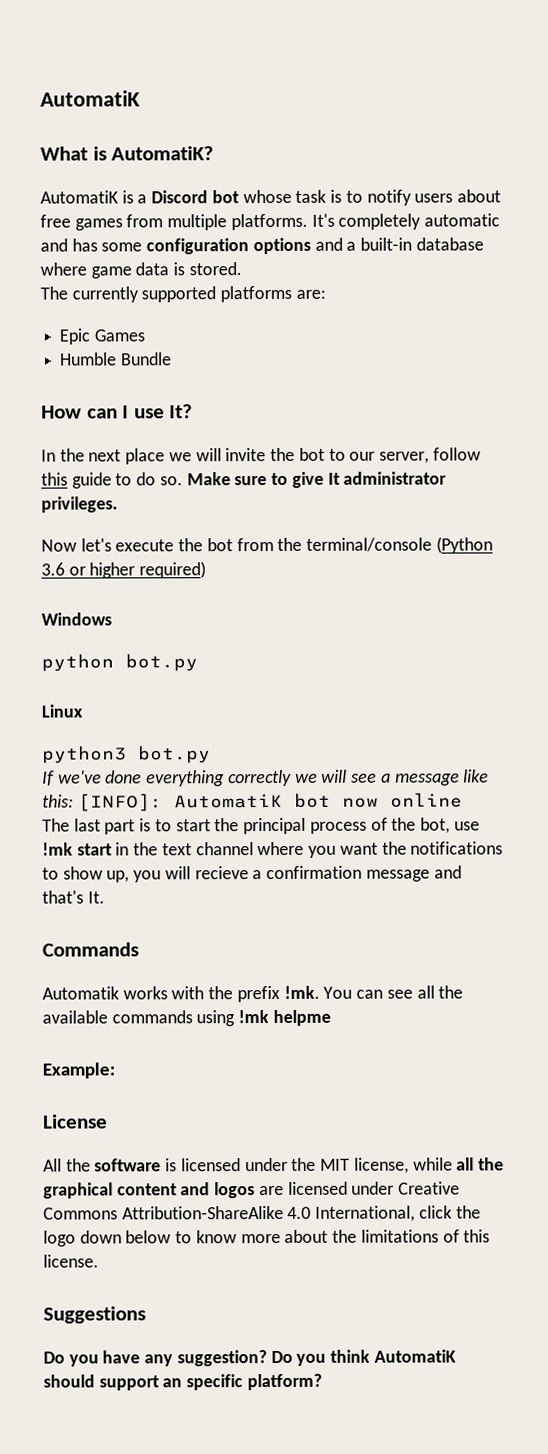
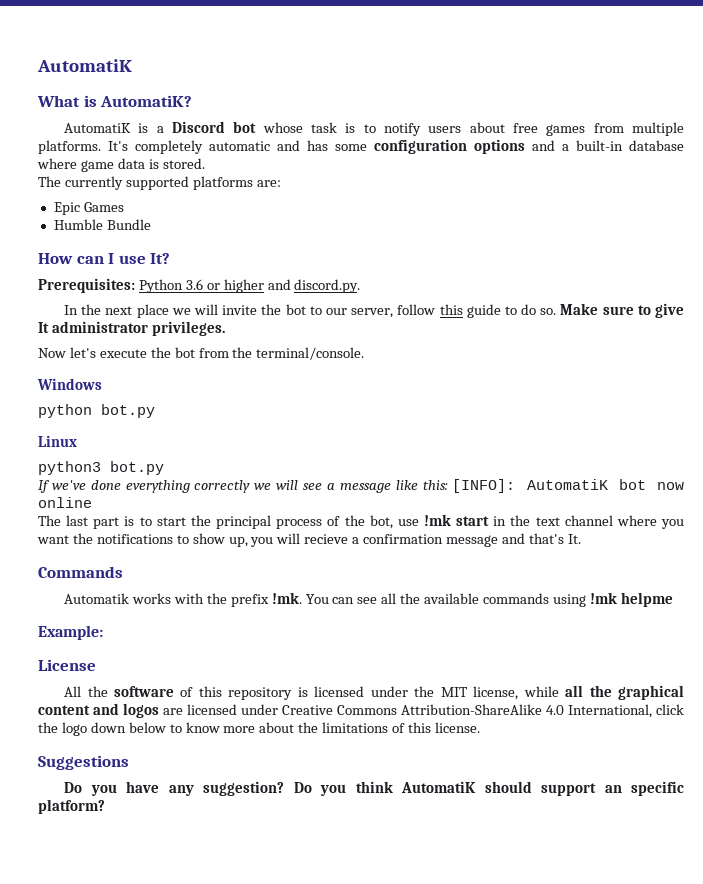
+ Prerequisites: Python 3.6 or higher and discord.py.
- Now let's execute the bot from the terminal/console (Python 3.6 or higher required)
+ Now let's execute the bot from the terminal/console.
- All the software is licensed under the MIT license, while all the graphical content and logos are licensed under Creative Commons Attribution-ShareAlike 4.0 International, click the logo down below to know more about the limitations of this license.
+ All the software of this repository is licensed under the MIT license, while all the graphical content and logos are licensed under Creative Commons Attribution-ShareAlike 4.0 International, click the logo down below to know more about the limitations of this license.

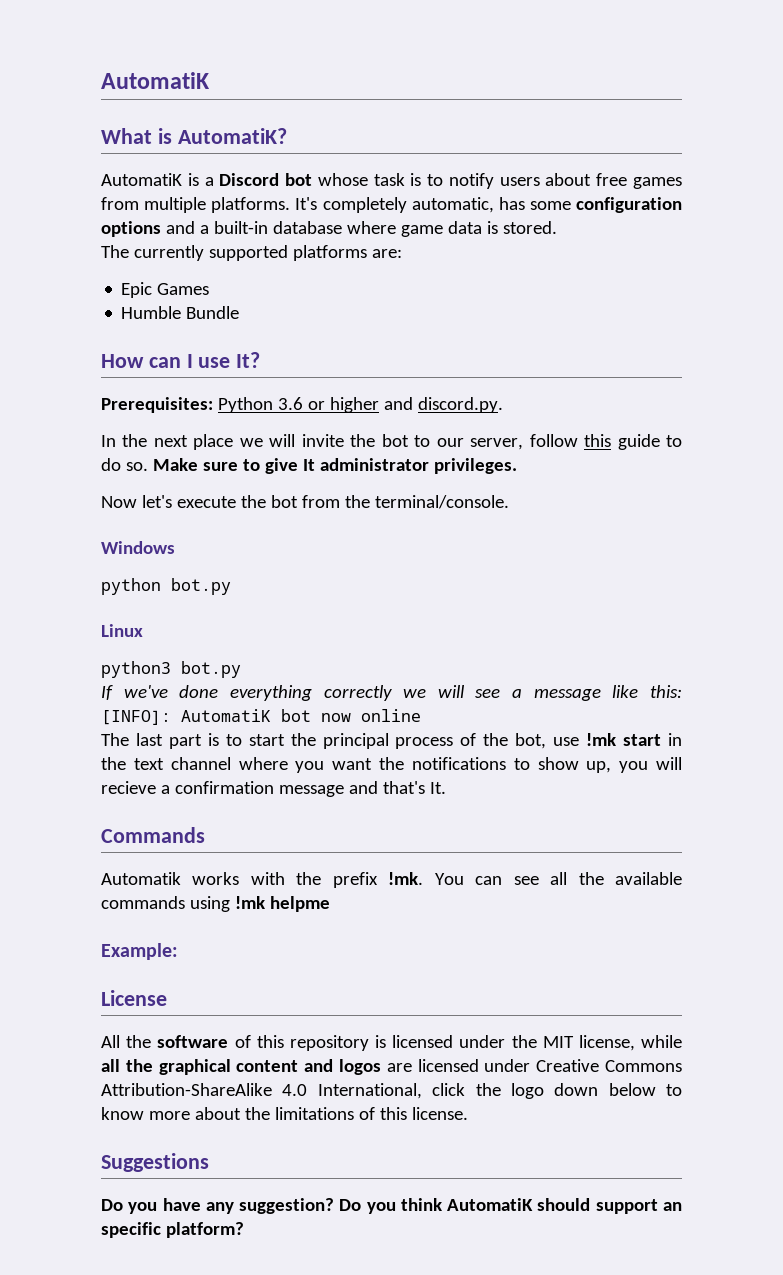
- It's completely automatic and has some configuration options and a built-in database where game data is stored.
+ It's completely automatic, has some configuration options and a built-in database where game data is stored.

